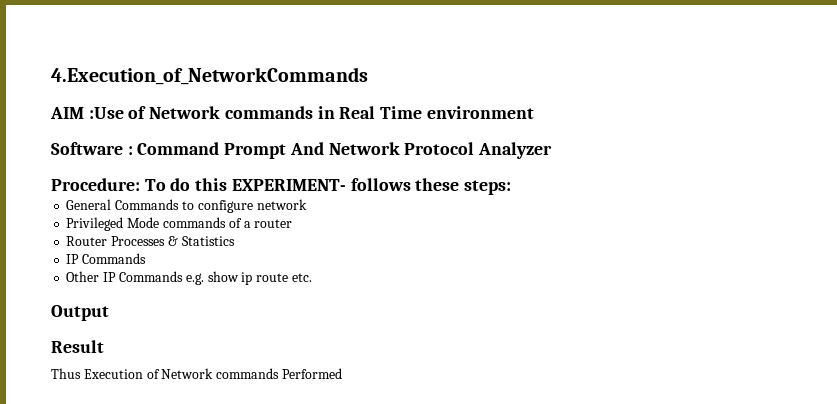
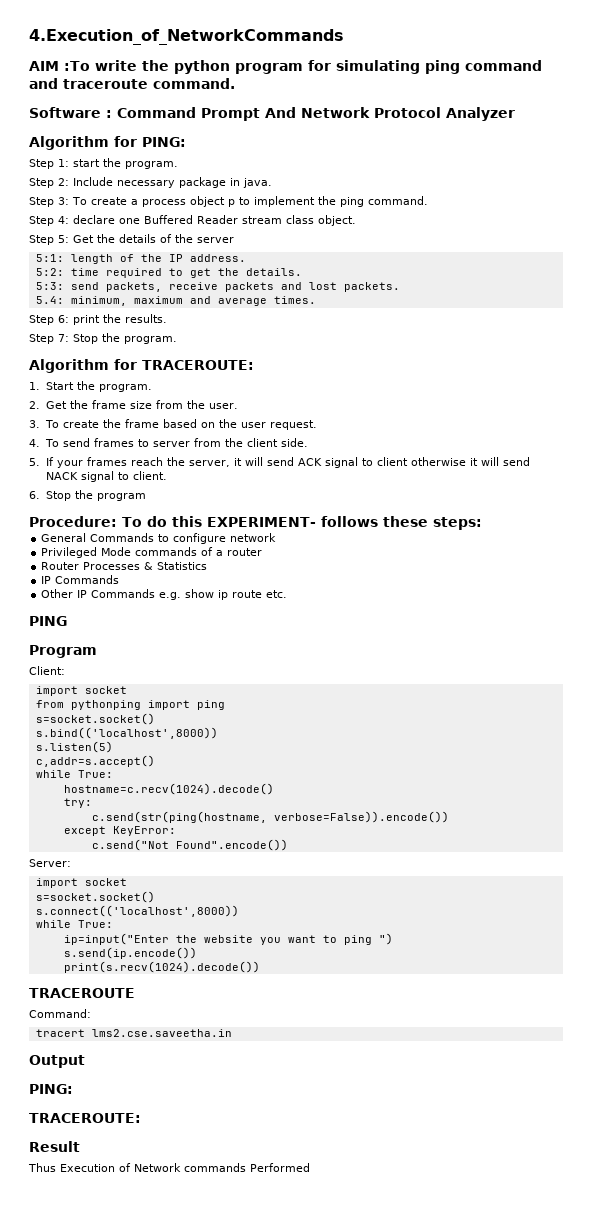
- AIM :Use of Network commands in Real Time environment
+ AIM :To write the python program for simulating ping command and traceroute command.
+ Algorithm for PING:
+ Step 1: start the program.
+ Step 2: Include necessary package in java.
+ Step 3: To create a process object p to implement the ping command.
+ Step 4: declare one Buffered Reader stream class object.
+ Step 5: Get the details of the server
+ 5:1: length of the IP address.
+ 5:2: time required to get the details.
+ 5:3: send packets, receive packets and lost packets.
+ 5.4: minimum, maximum and average times.
+ Step 6: print the results.
+ Step 7: Stop the program.
+ Algorithm for TRACEROUTE:
+ 1. Start the program.
+ 2. Get the frame size from the user.
+ 3. To create the frame based on the user request.
+ 4. To send frames to server from the client side.
+ 5. If your frames reach the server, it will send ACK signal to client otherwise it will send NACK signal to client.
+ 6. Stop the program
+ PING
+ Program
+ Client:
+ import socket
+ from pythonping import ping
+ s=socket.socket()
+ s.bind(('localhost',8000))
+ s.listen(5)
+ c,addr=s.accept()
+ while True:
+ hostname=c.recv(1024).decode()
+ try:
+ c.send(str(ping(hostname, verbose=False)).encode())
+ except KeyError:
+ c.send("Not Found".encode())
+ Server:
+ import socket
+ s=socket.socket()
+ s.connect(('localhost',8000))
+ while True:
+ ip=input("Enter the website you want to ping ")
+ s.send(ip.encode())
+ print(s.recv(1024).decode())
+ TRACEROUTE
+ Command:
+ tracert lms2.cse.saveetha.in
  Output
+ PING:
+ TRACEROUTE:

